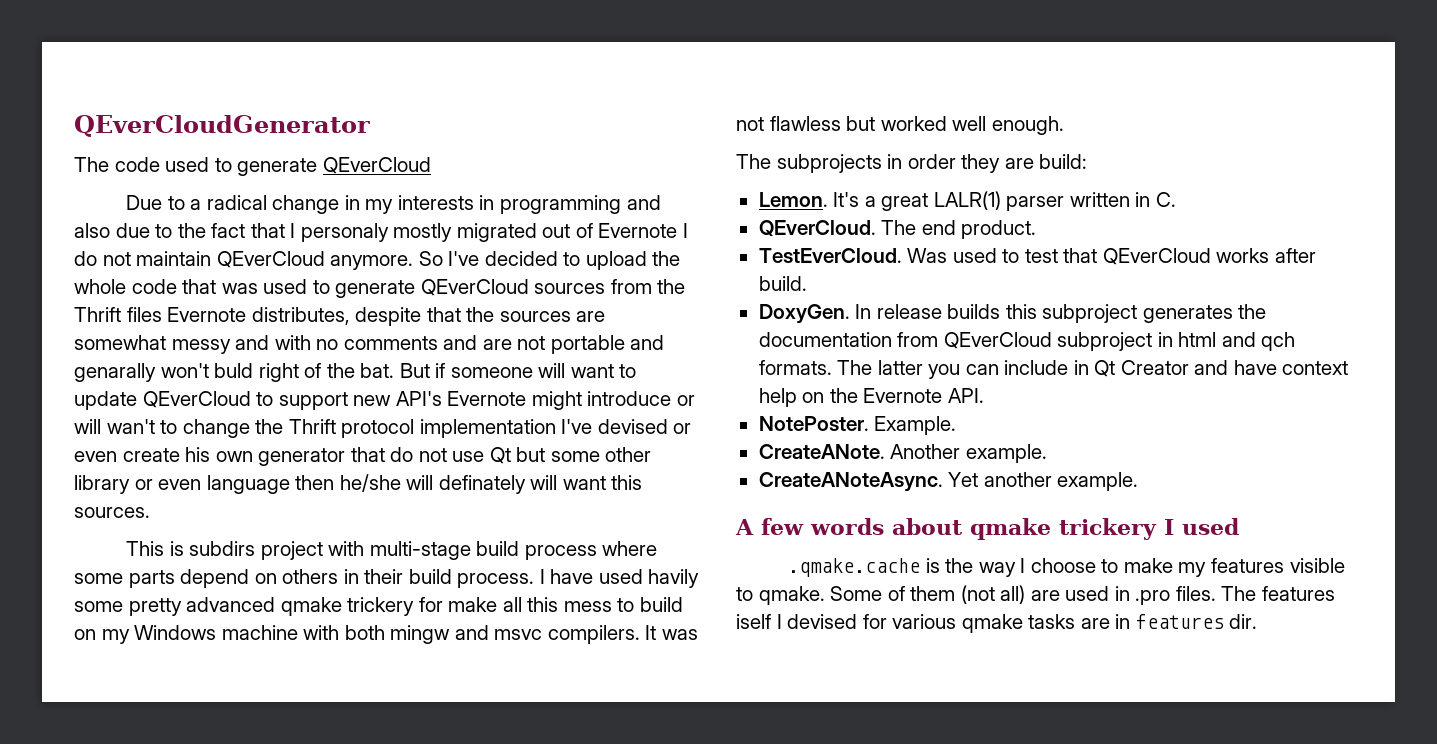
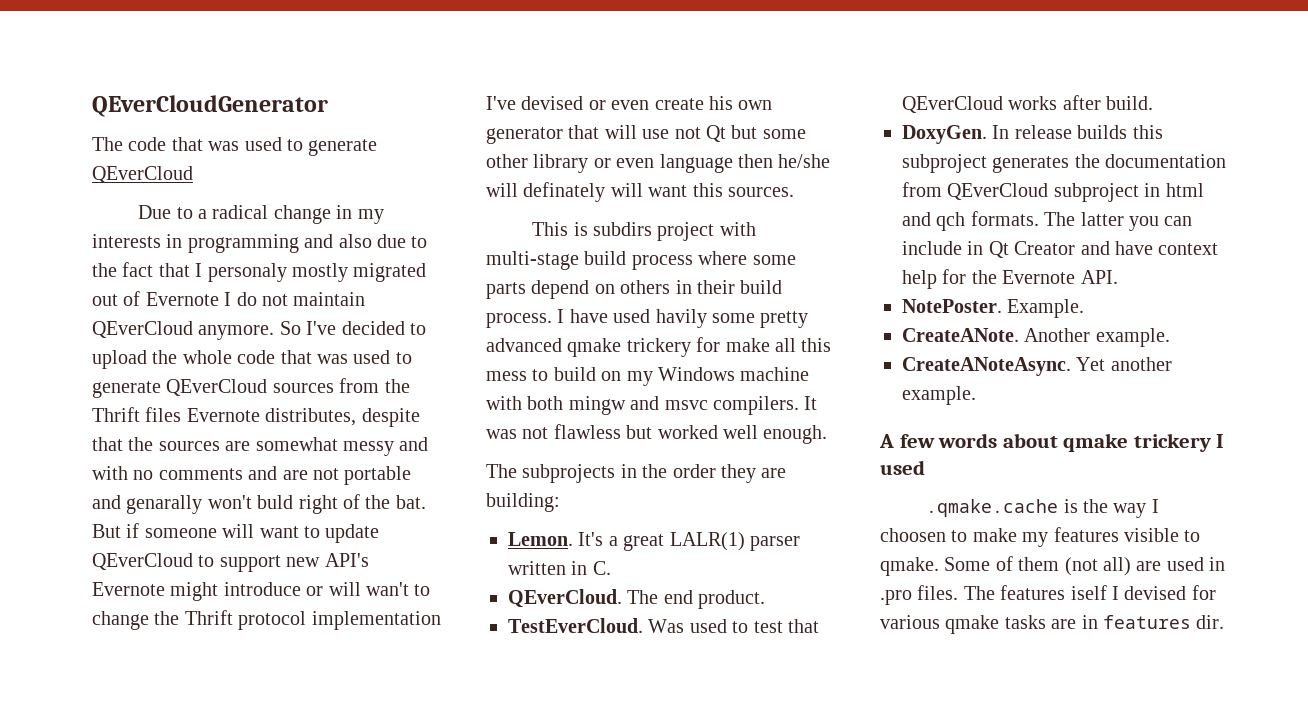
- The code used to generate QEverCloud
+ The code that was used to generate QEverCloud
- But if someone will want to update QEverCloud to support new API's Evernote might introduce or will wan't to change the Thrift protocol implementation I've devised or even create his own generator that do not use Qt but some other library or even language then he/she will definately will want this sources.
+ But if someone will want to update QEverCloud to support new API's Evernote might introduce or will wan't to change the Thrift protocol implementation I've devised or even create his own generator that will use not Qt but some other library or even language then he/she will definately will want this sources.
- The subprojects in order they are build:
+ The subprojects in the order they are building:
- The latter you can include in Qt Creator and have context help on the Evernote API.
+ The latter you can include in Qt Creator and have context help for the Evernote API.
- .qmake.cache is the way I choose to make my features visible to qmake.
+ .qmake.cache is the way I choosen to make my features visible to qmake.

